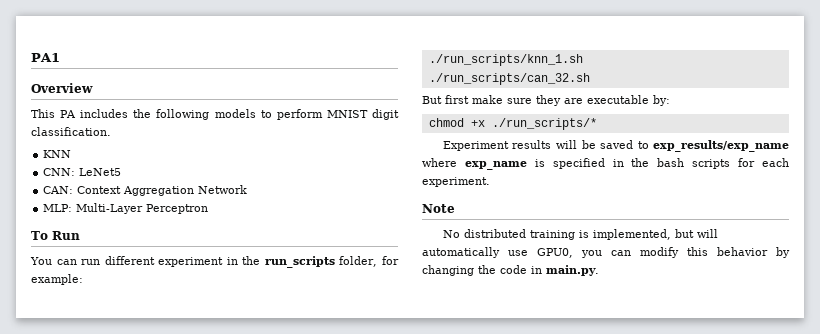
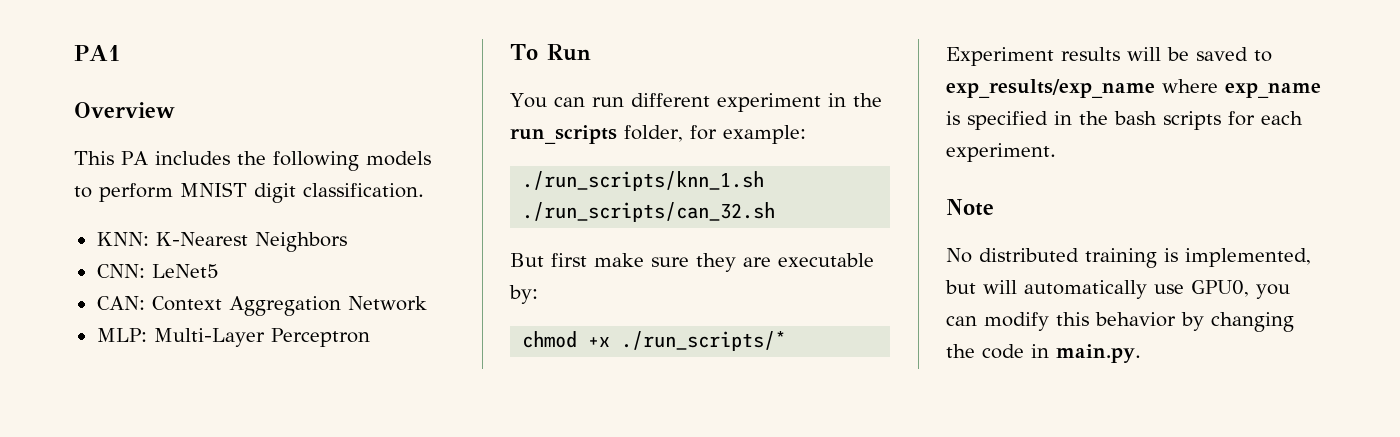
- KNN
+ KNN: K-Nearest Neighbors

